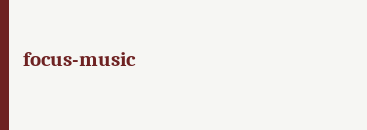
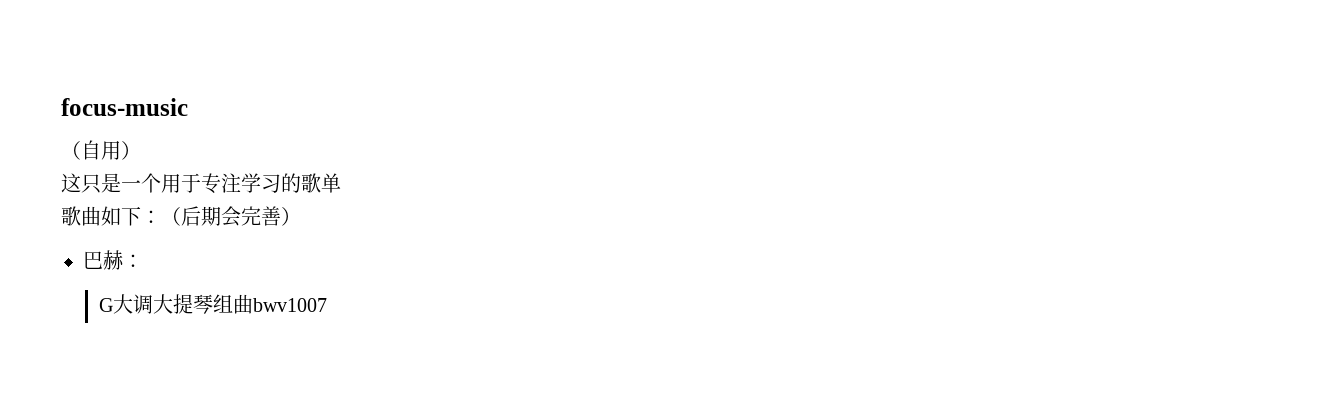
+ （自用）
+ 这只是一个用于专注学习的歌单
+ 歌曲如下：（后期会完善）
+ 巴赫：
+ G大调大提琴组曲bwv1007

